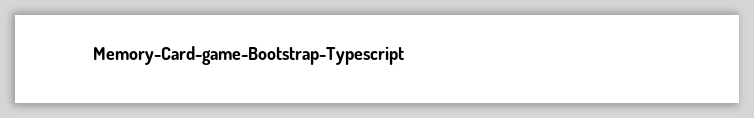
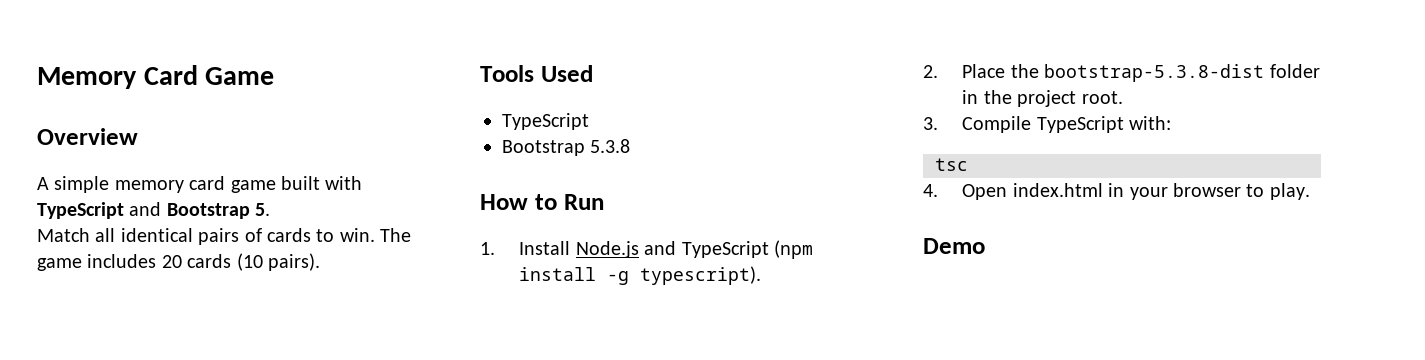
- Memory-Card-game-Bootstrap-Typescript
+ Memory Card Game
+ Overview
+ A simple memory card game built with TypeScript and Bootstrap 5.
+ Match all identical pairs of cards to win. The game includes 20 cards (10 pairs).
+ Tools Used
+ TypeScript
+ Bootstrap 5.3.8
+ How to Run
+ 1. Install Node.js and TypeScript (npm install -g typescript).
+ 2. Place the bootstrap-5.3.8-dist folder in the project root.
+ 3. Compile TypeScript with:
+ tsc
+ 4. Open index.html in your browser to play.
+ Demo

